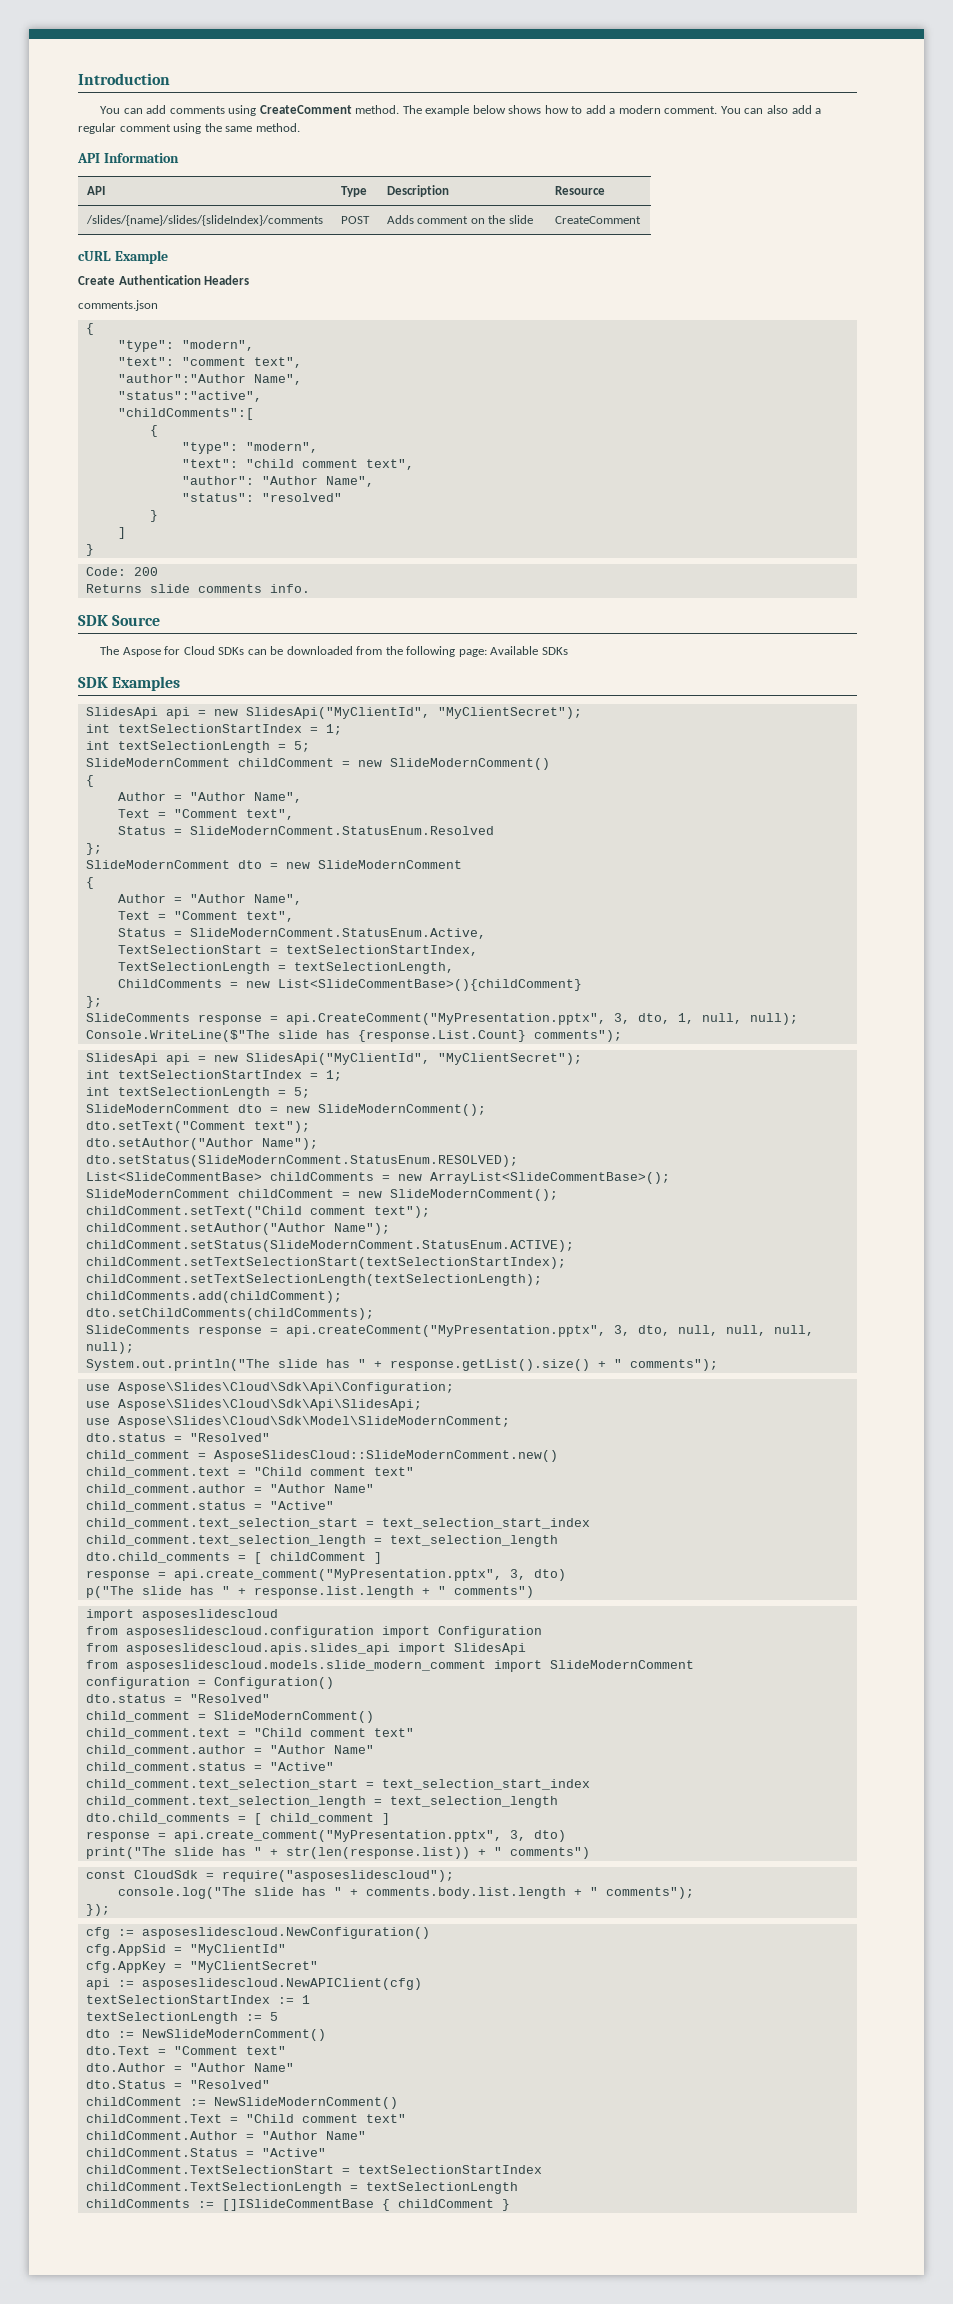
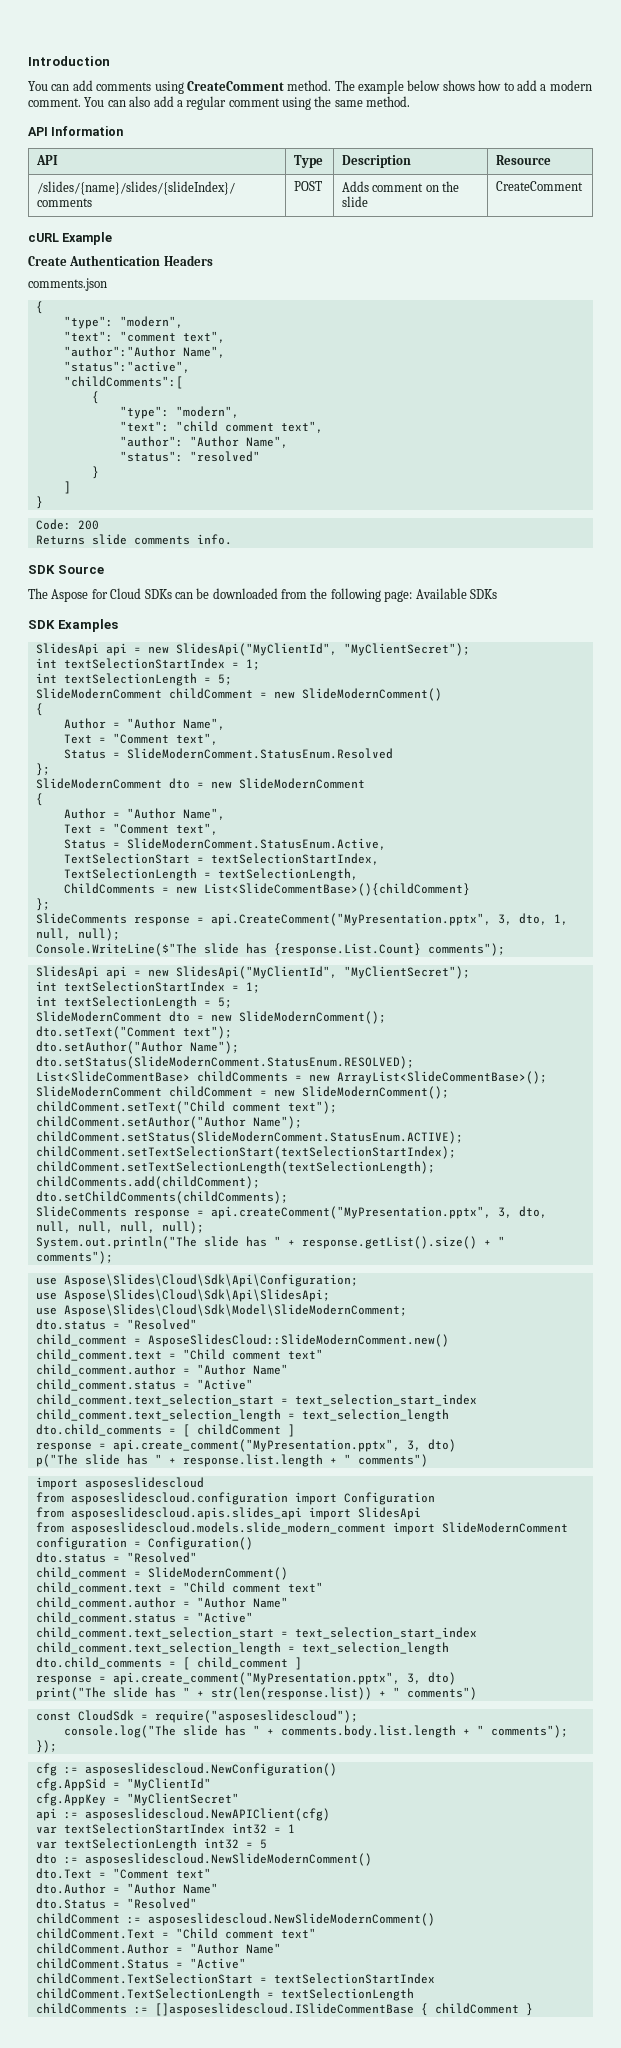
- textSelectionStartIndex := 1
- textSelectionLength := 5
+ var textSelectionStartIndex int32 = 1
+ var textSelectionLength int32 = 5
- dto := NewSlideModernComment()
+ dto := asposeslidescloud.NewSlideModernComment()
- childComment := NewSlideModernComment()
+ childComment := asposeslidescloud.NewSlideModernComment()
- childComments := []ISlideCommentBase { childComment }
+ childComments := []asposeslidescloud.ISlideCommentBase { childComment }

